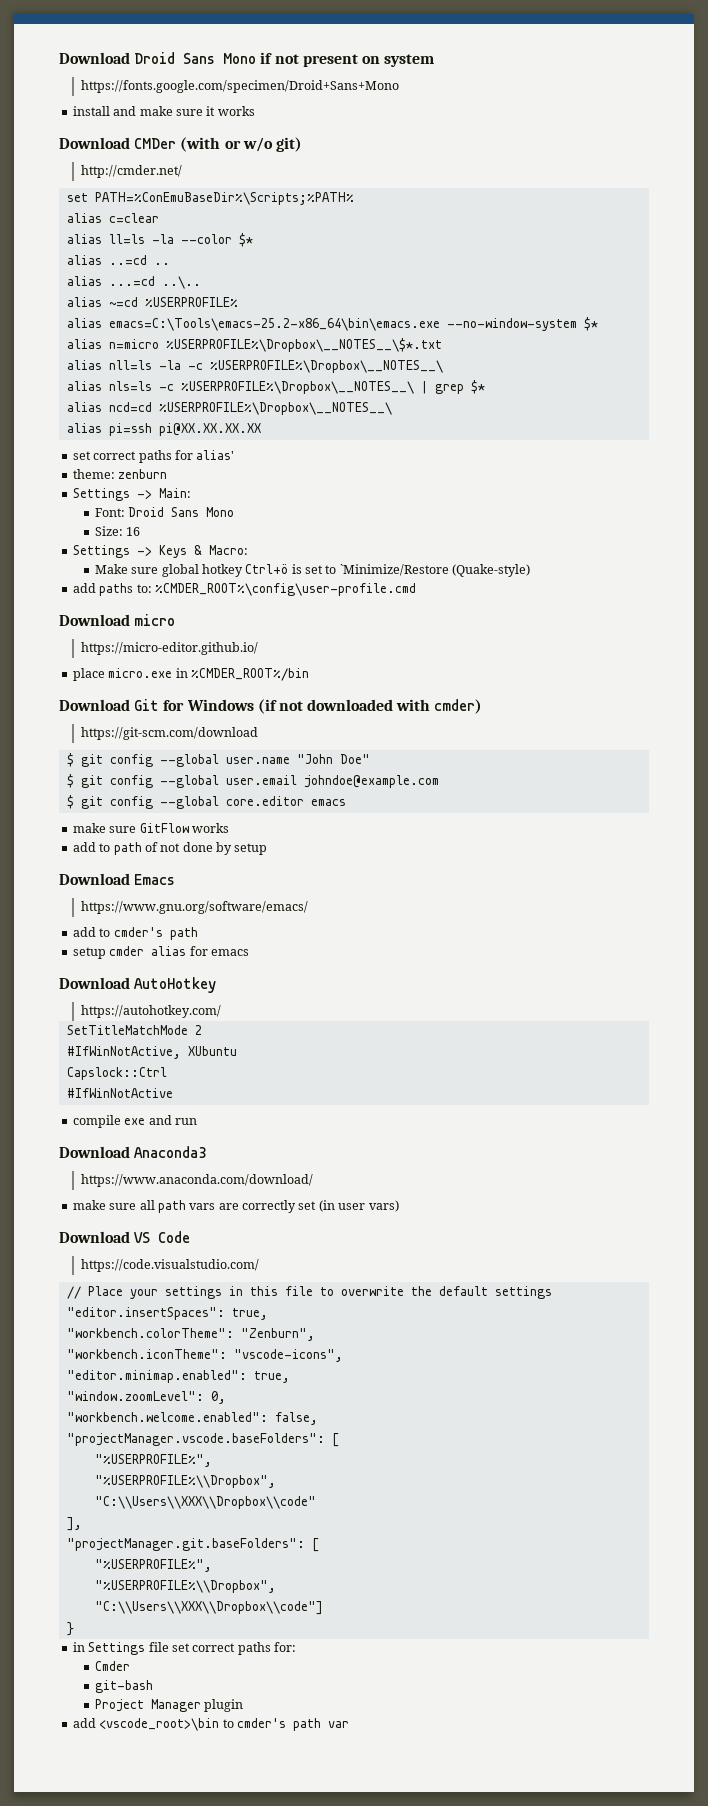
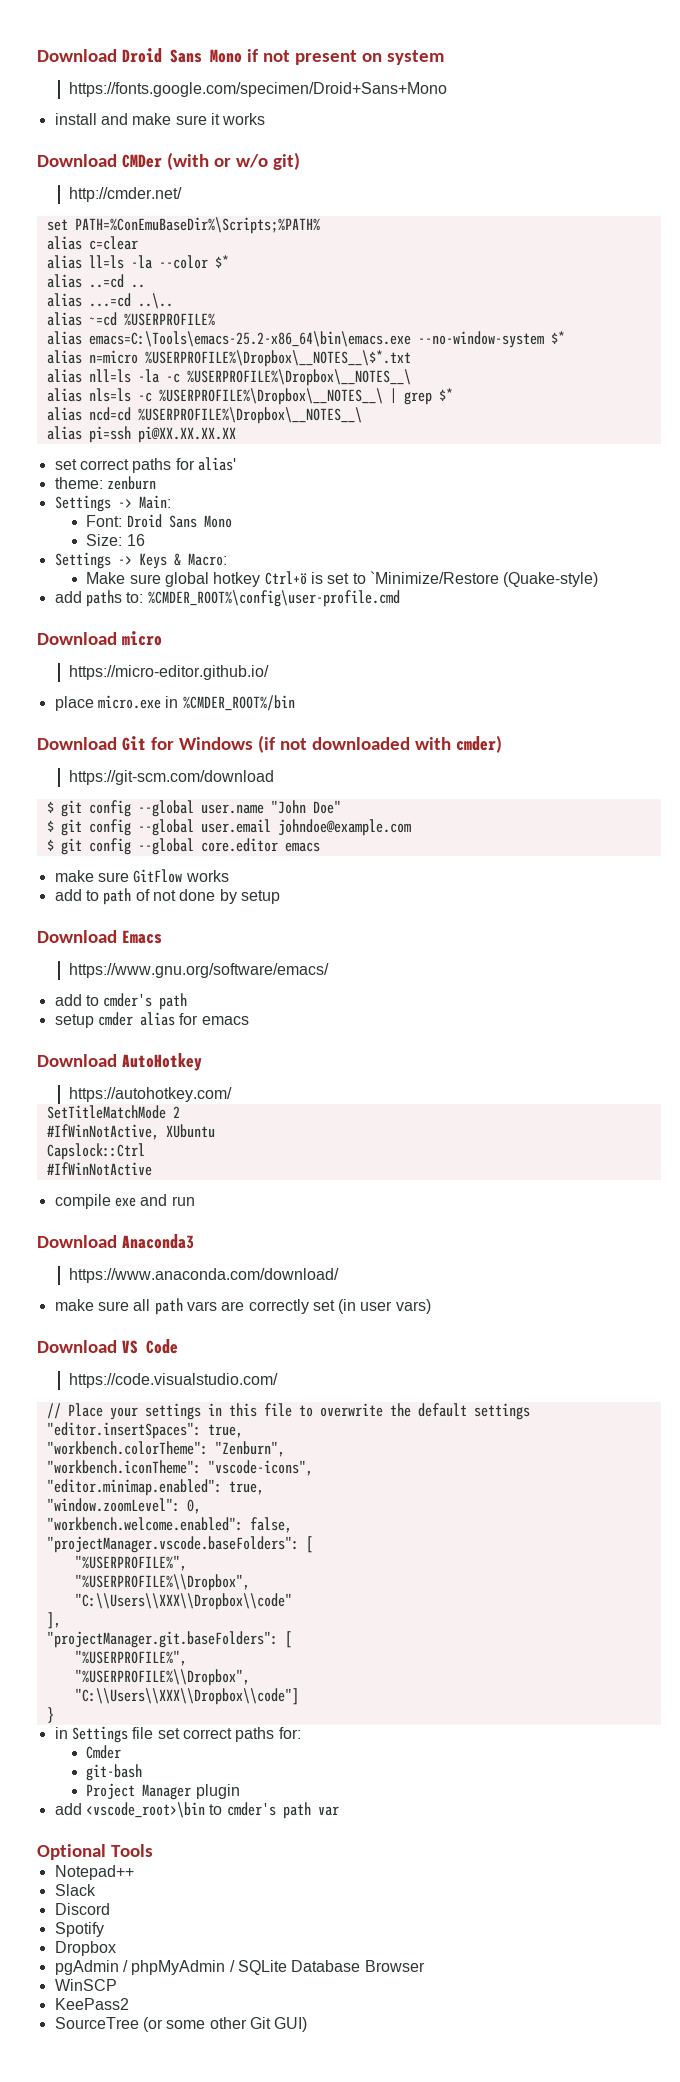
+ Optional Tools
+ Notepad++
+ Slack
+ Discord
+ Spotify
+ Dropbox
+ pgAdmin / phpMyAdmin / SQLite Database Browser
+ WinSCP
+ KeePass2
+ SourceTree (or some other Git GUI)

